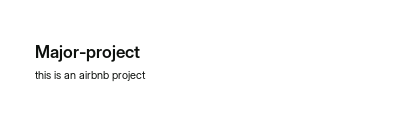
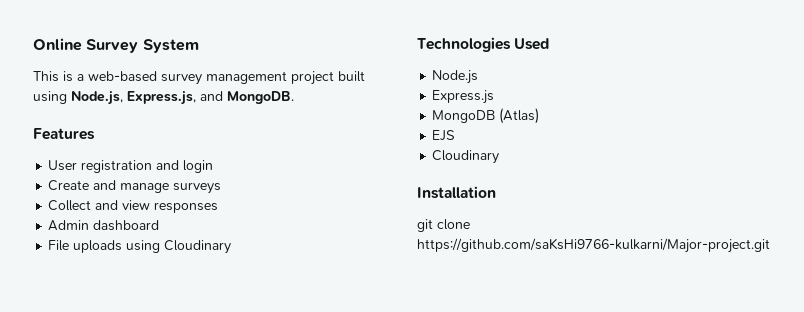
- Major-project
- this is an airbnb project
+ Online Survey System
+ This is a web-based survey management project built using Node.js, Express.js, and MongoDB.
+ Features
+ User registration and login
+ Create and manage surveys
+ Collect and view responses
+ Admin dashboard
+ File uploads using Cloudinary
+ Technologies Used
+ Node.js
+ Express.js
+ MongoDB (Atlas)
+ EJS
+ Cloudinary
+ Installation
+ git clone https://github.com/saKsHi9766-kulkarni/Major-project.git

